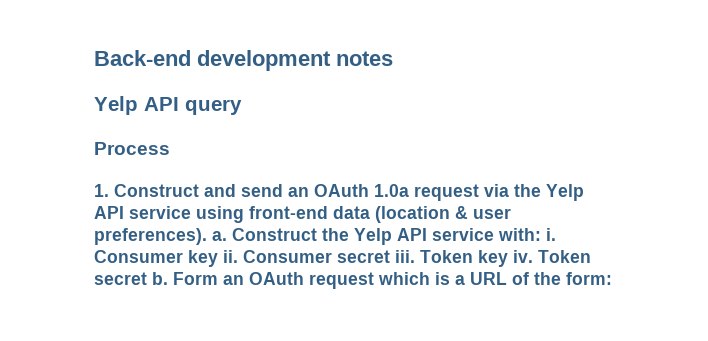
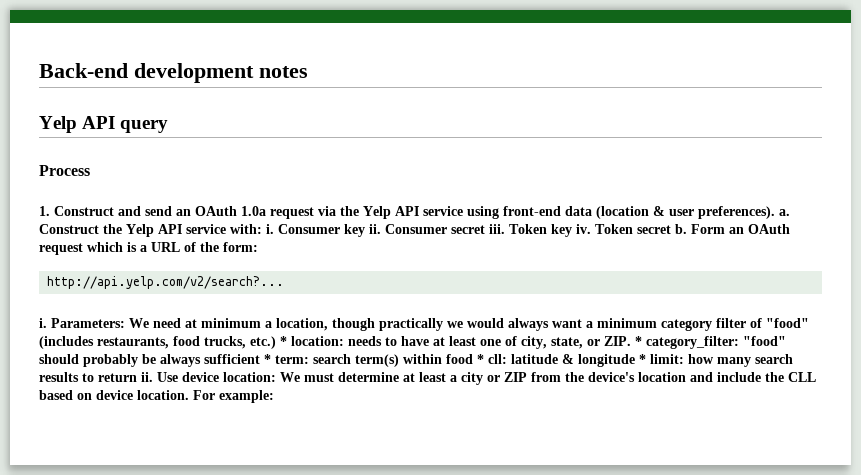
+ http://api.yelp.com/v2/search?...
+ i. Parameters: We need at minimum a location, though practically we would always want a minimum category filter of "food" (includes restaurants, food trucks, etc.) * location: needs to have at least one of city, state, or ZIP. * category_filter: "food" should probably be always sufficient * term: search term(s) within food * cll: latitude & longitude * limit: how many search results to return ii. Use device location: We must determine at least a city or ZIP from the device's location and include the CLL based on device location. For example:

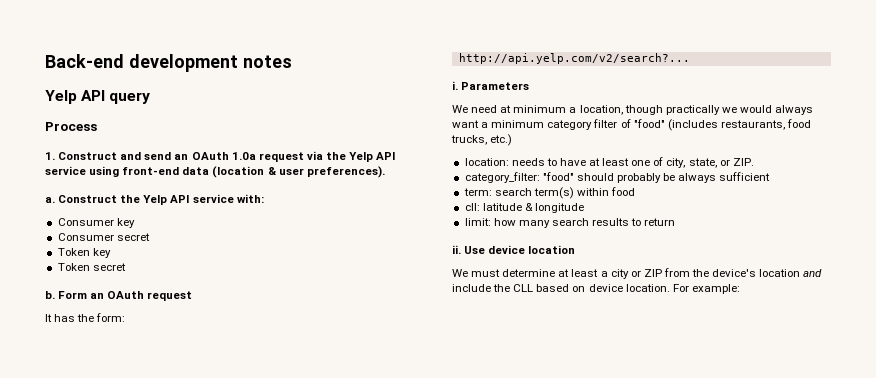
- 1. Construct and send an OAuth 1.0a request via the Yelp API service using front-end data (location & user preferences). a.
+ 1. Construct and send an OAuth 1.0a request via the Yelp API service using front-end data (location & user preferences).
+ a.
- Construct the Yelp API service with: i. Consumer key ii. Consumer secret iii. Token key iv. Token secret b.
+ Construct the Yelp API service with:
+ Consumer key
+ Consumer secret
+ Token key
+ Token secret
+ b.
- Form an OAuth request which is a URL of the form:
+ Form an OAuth request
+ It has the form:
- Parameters: We need at minimum a location, though practically we would always want a minimum category filter of "food" (includes restaurants, food trucks, etc.) * location: needs to have at least one of city, state, or ZIP. * category_filter: "food" should probably be always sufficient * term: search term(s) within food * cll: latitude & longitude * limit: how many search results to return ii.
+ Parameters
+ We need at minimum a location, though practically we would always want a minimum category filter of "food" (includes restaurants, food trucks, etc.)
+ location: needs to have at least one of city, state, or ZIP.
+ category_filter: "food" should probably be always sufficient
+ term: search term(s) within food
+ cll: latitude & longitude
+ limit: how many search results to return
+ ii.
- Use device location: We must determine at least a city or ZIP from the device's location and include the CLL based on device location.
+ Use device location
+ We must determine at least a city or ZIP from the device's location and include the CLL based on device location.

